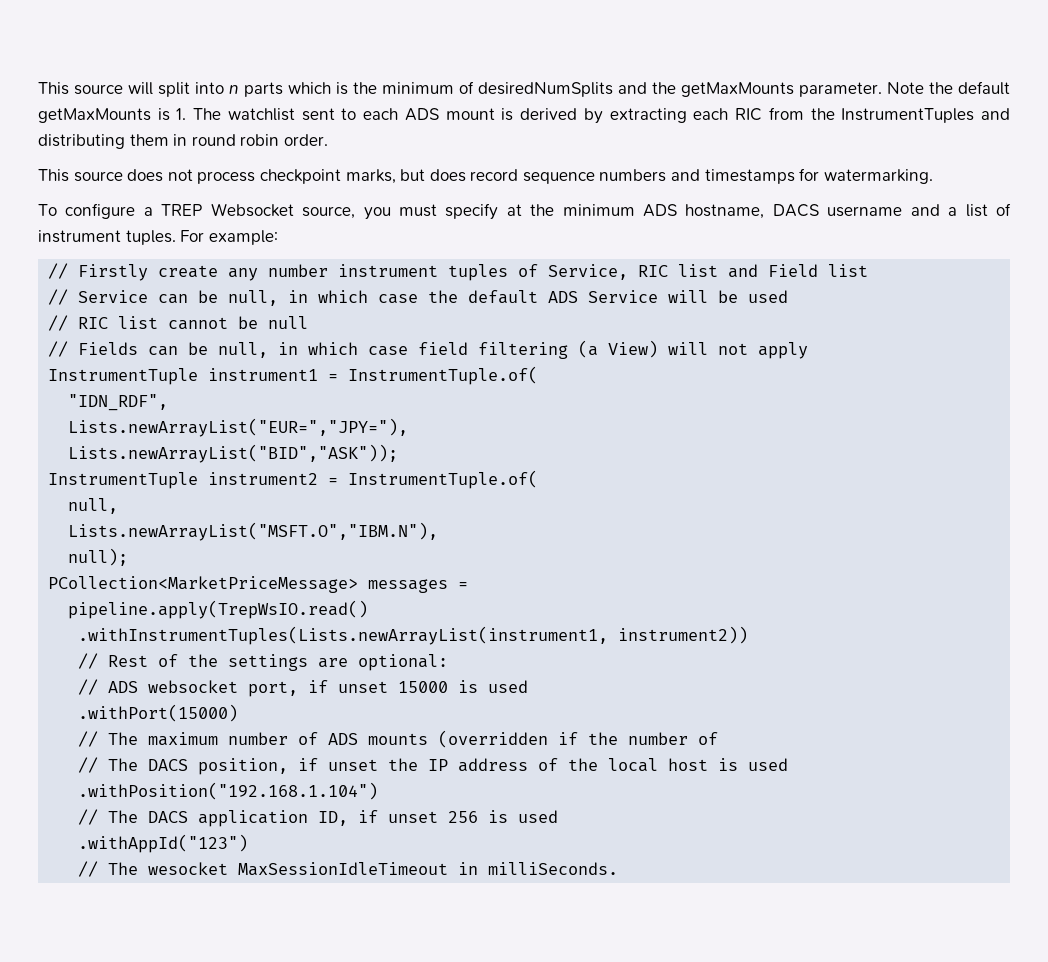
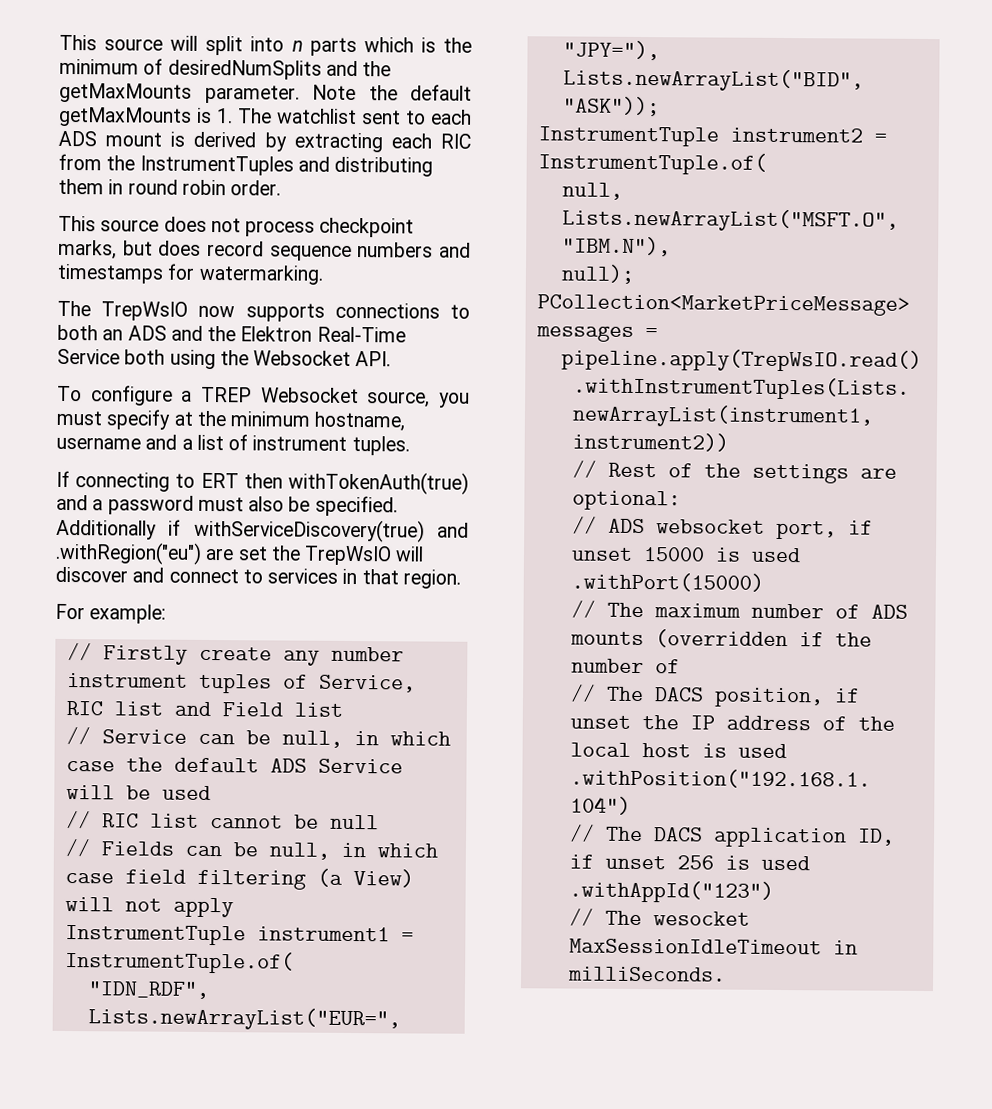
+ The TrepWsIO now supports connections to both an ADS and the Elektron Real-Time Service both using the Websocket API.
- To configure a TREP Websocket source, you must specify at the minimum ADS hostname, DACS username and a list of instrument tuples. For example:
+ To configure a TREP Websocket source, you must specify at the minimum hostname, username and a list of instrument tuples.
+ If connecting to ERT then withTokenAuth(true) and a password must also be specified. Additionally if withServiceDiscovery(true) and .withRegion("eu") are set the TrepWsIO will discover and connect to services in that region.
+ For example:

